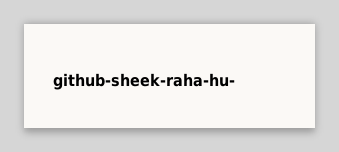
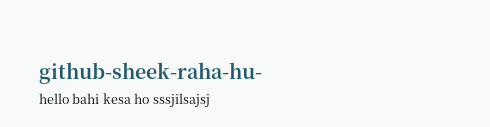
+ hello bahi kesa ho sssjilsajsj

